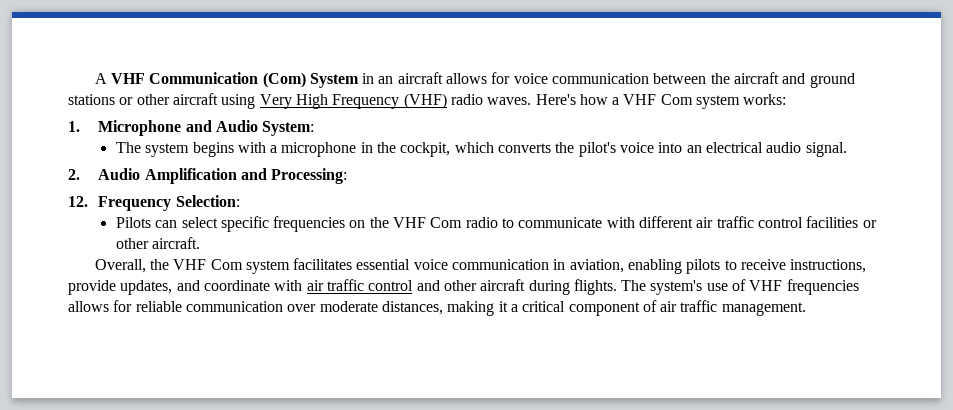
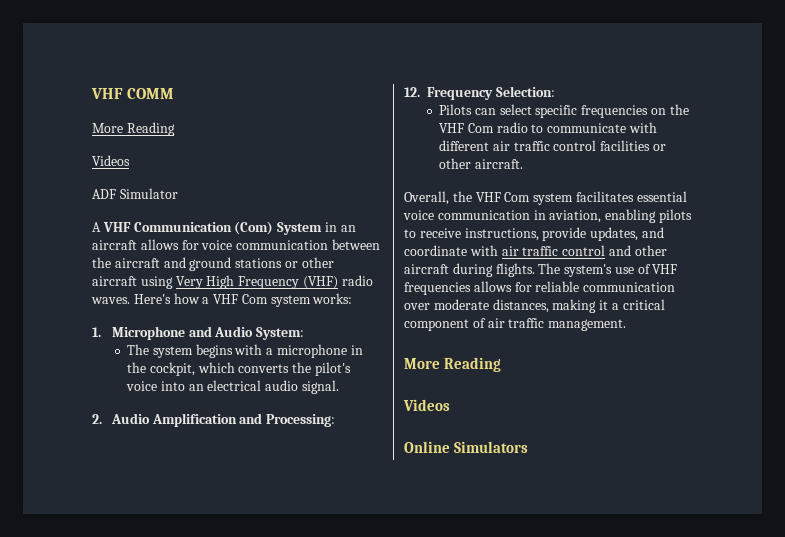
+ VHF COMM
+ More Reading
+ Videos
+ ADF Simulator
  The system's use of VHF frequencies allows for reliable communication over moderate distances, making it a critical component of air traffic management.
+ More Reading
+ Videos
+ Online Simulators

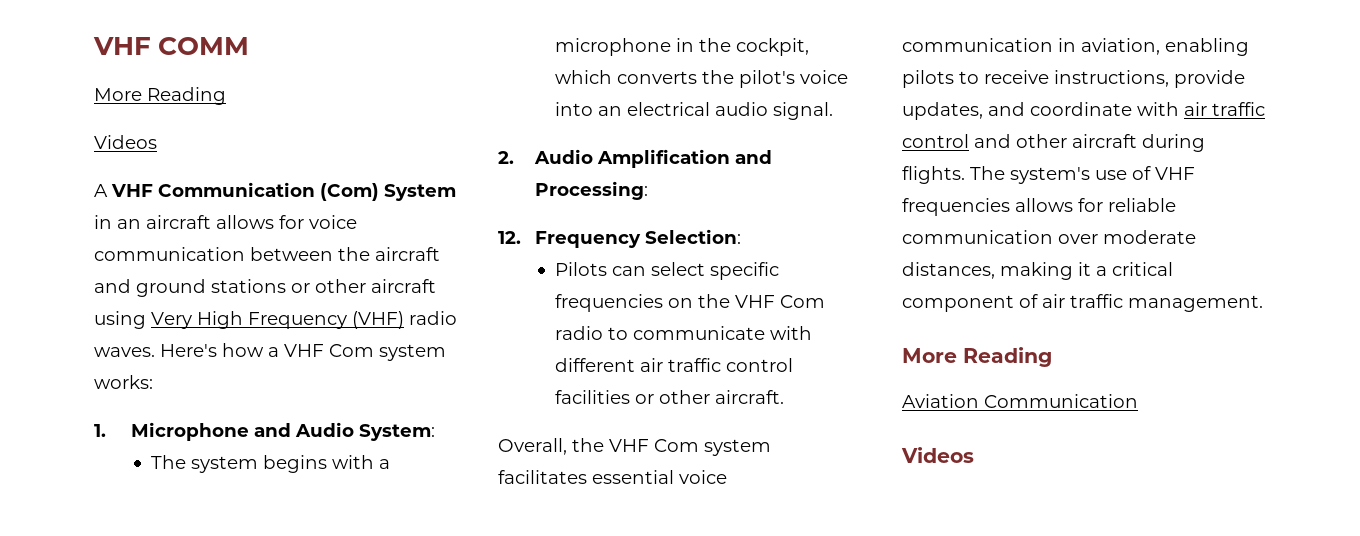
- ADF Simulator
  The system's use of VHF frequencies allows for reliable communication over moderate distances, making it a critical component of air traffic management.
  More Reading
+ Aviation Communication
  Videos
- Online Simulators

